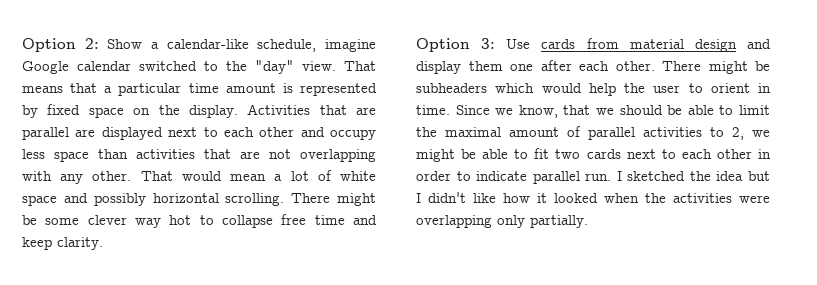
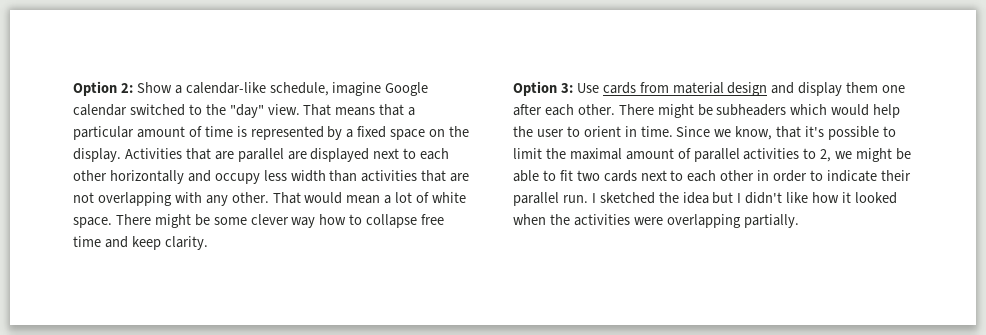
- That means that a particular time amount is represented by fixed space on the display.
+ That means that a particular amount of time is represented by a fixed space on the display.
- Activities that are parallel are displayed next to each other and occupy less space than activities that are not overlapping with any other.
+ Activities that are parallel are displayed next to each other horizontally and occupy less width than activities that are not overlapping with any other.
- That would mean a lot of white space and possibly horizontal scrolling.
+ That would mean a lot of white space.
- There might be some clever way hot to collapse free time and keep clarity.
+ There might be some clever way how to collapse free time and keep clarity.
- Since we know, that we should be able to limit the maximal amount of parallel activities to 2, we might be able to fit two cards next to each other in order to indicate parallel run.
+ Since we know, that it's possible to limit the maximal amount of parallel activities to 2, we might be able to fit two cards next to each other in order to indicate their parallel run.
- I sketched the idea but I didn't like how it looked when the activities were overlapping only partially.
+ I sketched the idea but I didn't like how it looked when the activities were overlapping partially.

